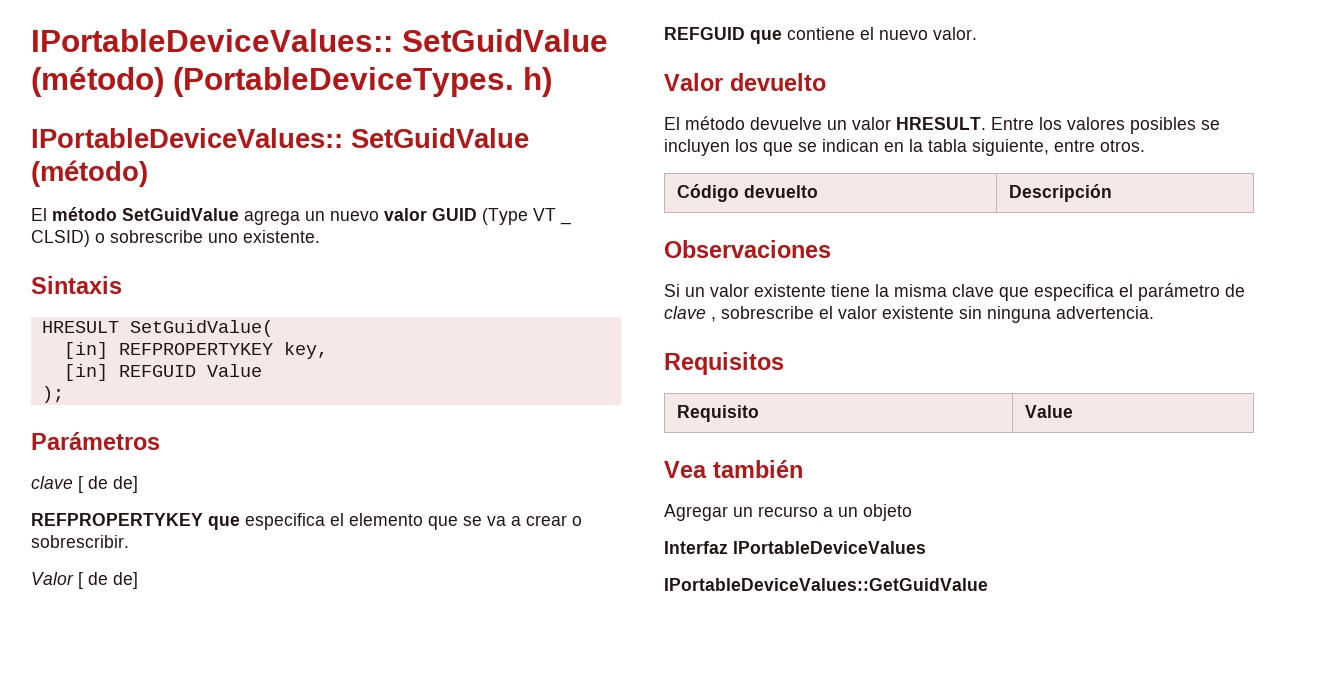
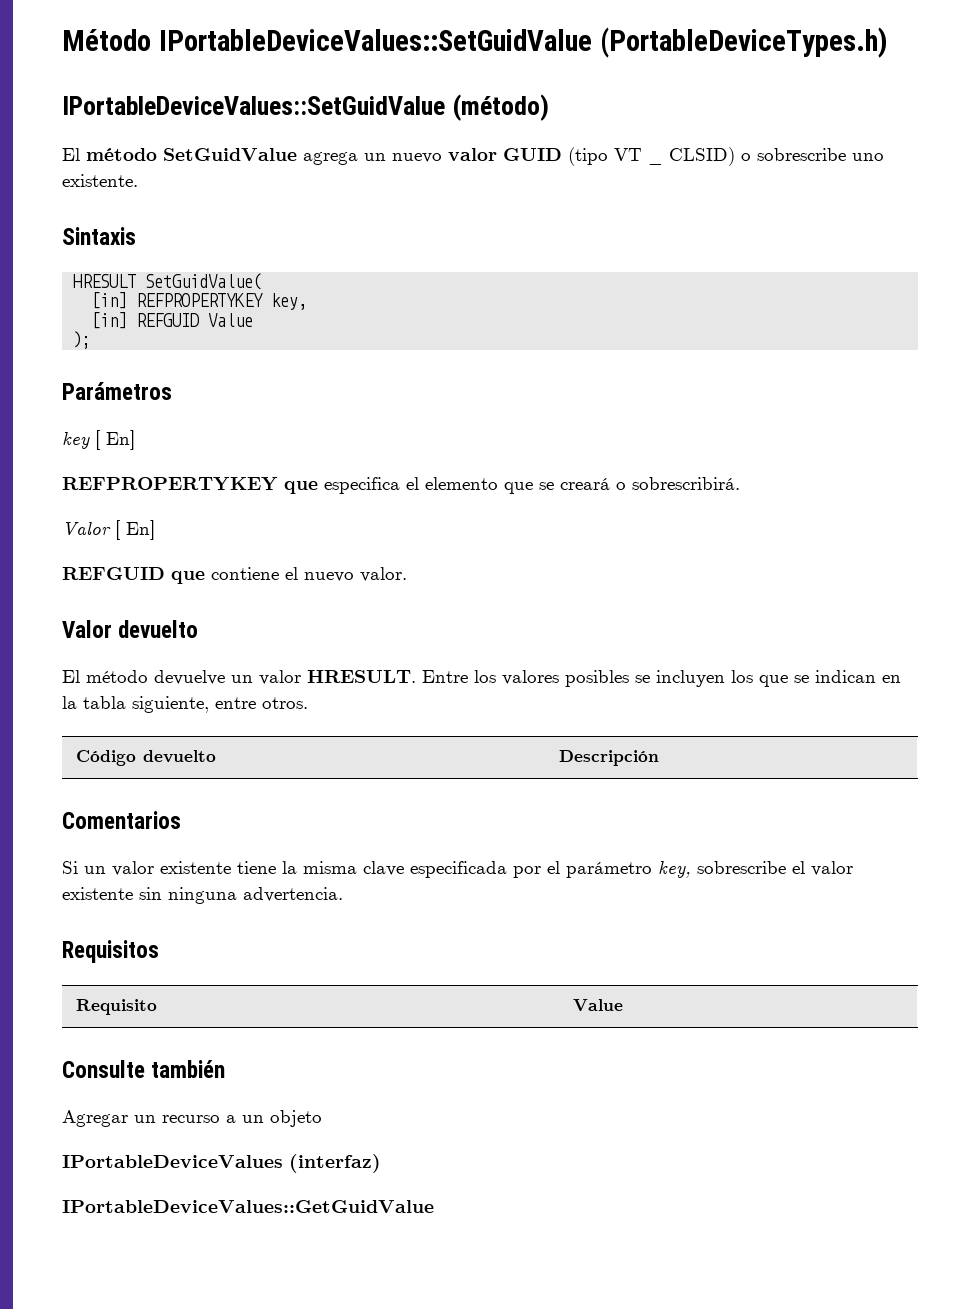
- IPortableDeviceValues:: SetGuidValue (método) (PortableDeviceTypes. h)
- IPortableDeviceValues:: SetGuidValue (método)
+ Método IPortableDeviceValues::SetGuidValue (PortableDeviceTypes.h)
+ IPortableDeviceValues::SetGuidValue (método)
- El método SetGuidValue agrega un nuevo valor GUID (Type VT _ CLSID) o sobrescribe uno existente.
+ El método SetGuidValue agrega un nuevo valor GUID (tipo VT _ CLSID) o sobrescribe uno existente.
- clave [ de de]
+ key [ En]
- REFPROPERTYKEY que especifica el elemento que se va a crear o sobrescribir.
+ REFPROPERTYKEY que especifica el elemento que se creará o sobrescribirá.
- Valor [ de de]
+ Valor [ En]
- Observaciones
+ Comentarios
- Si un valor existente tiene la misma clave que especifica el parámetro de clave , sobrescribe el valor existente sin ninguna advertencia.
+ Si un valor existente tiene la misma clave especificada por el parámetro key, sobrescribe el valor existente sin ninguna advertencia.
- Vea también
+ Consulte también
- Interfaz IPortableDeviceValues
+ IPortableDeviceValues (interfaz)

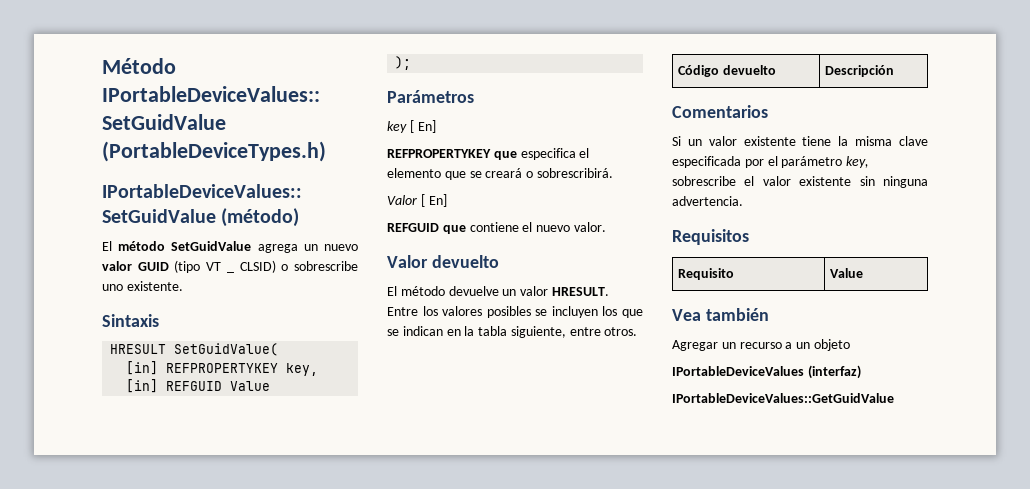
- Consulte también
+ Vea también

